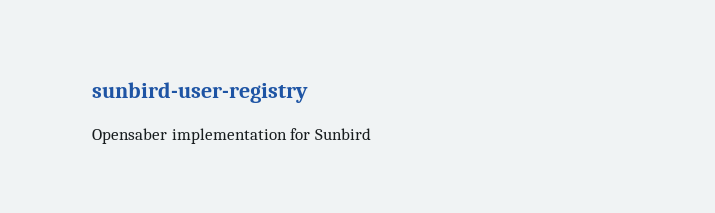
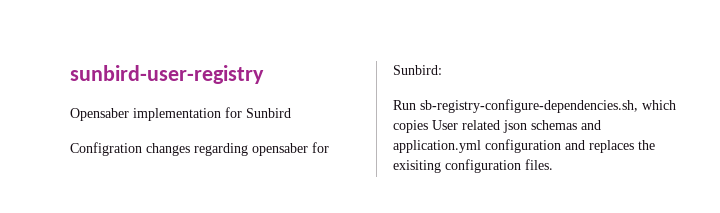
+ Configration changes regarding opensaber for Sunbird:
+ Run sb-registry-configure-dependencies.sh, which copies User related json schemas and application.yml configuration and replaces the exisiting configuration files.

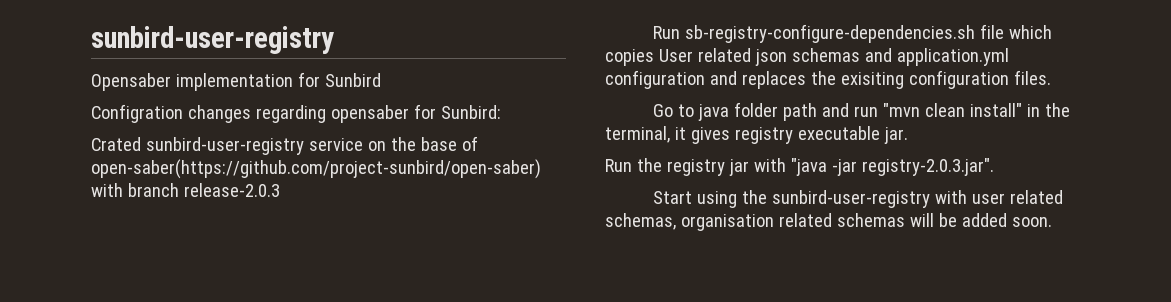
- Run sb-registry-configure-dependencies.sh, which copies User related json schemas and application.yml configuration and replaces the exisiting configuration files.
+ Crated sunbird-user-registry service on the base of open-saber(https://github.com/project-sunbird/open-saber) with branch release-2.0.3
+ Run sb-registry-configure-dependencies.sh file which copies User related json schemas and application.yml configuration and replaces the exisiting configuration files.
+ Go to java folder path and run "mvn clean install" in the terminal, it gives registry executable jar.
+ Run the registry jar with "java -jar registry-2.0.3.jar".
+ Start using the sunbird-user-registry with user related schemas, organisation related schemas will be added soon.

